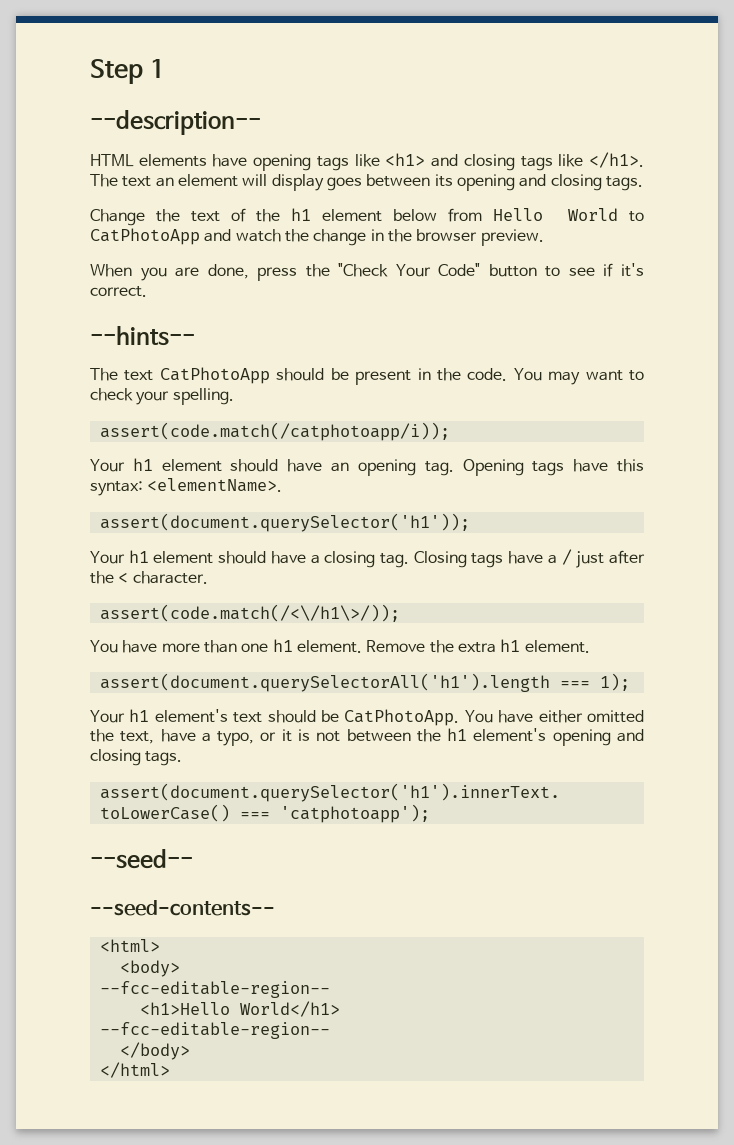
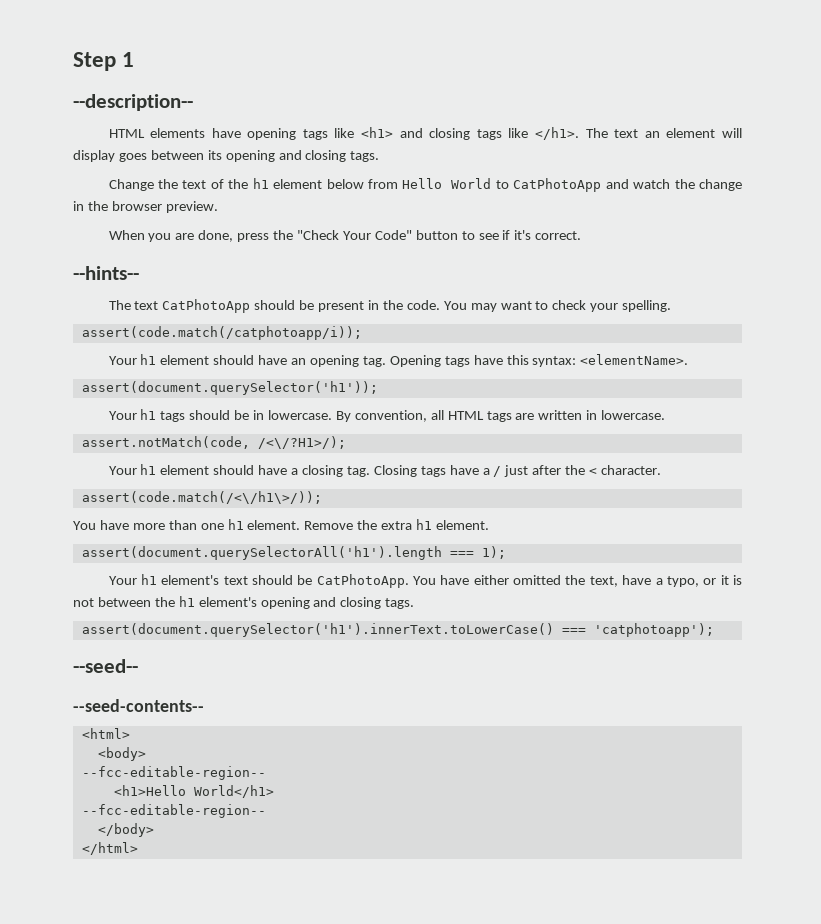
+ Your h1 tags should be in lowercase. By convention, all HTML tags are written in lowercase.
+ assert.notMatch(code, /<\/?H1>/);

